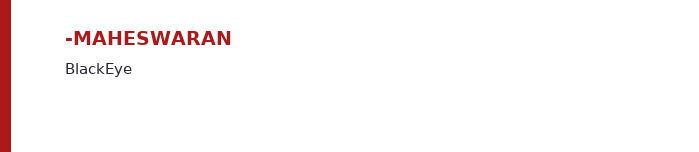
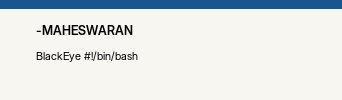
- BlackEye
+ BlackEye #!/bin/bash

